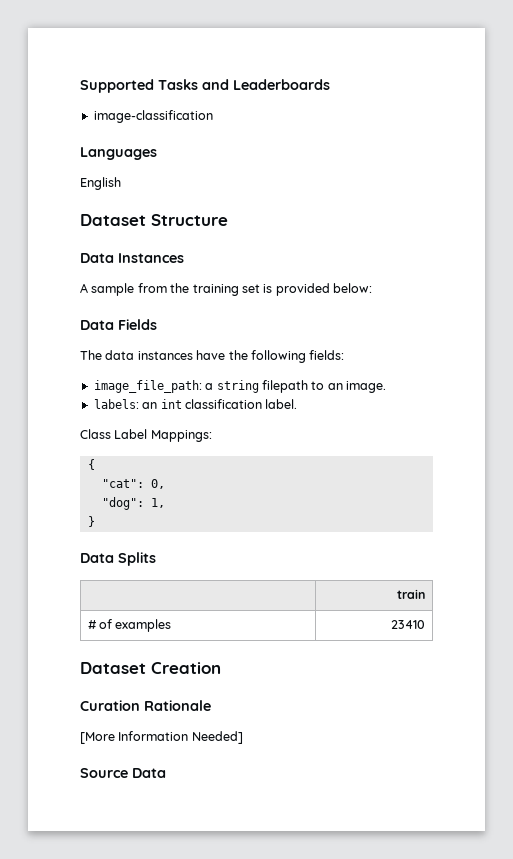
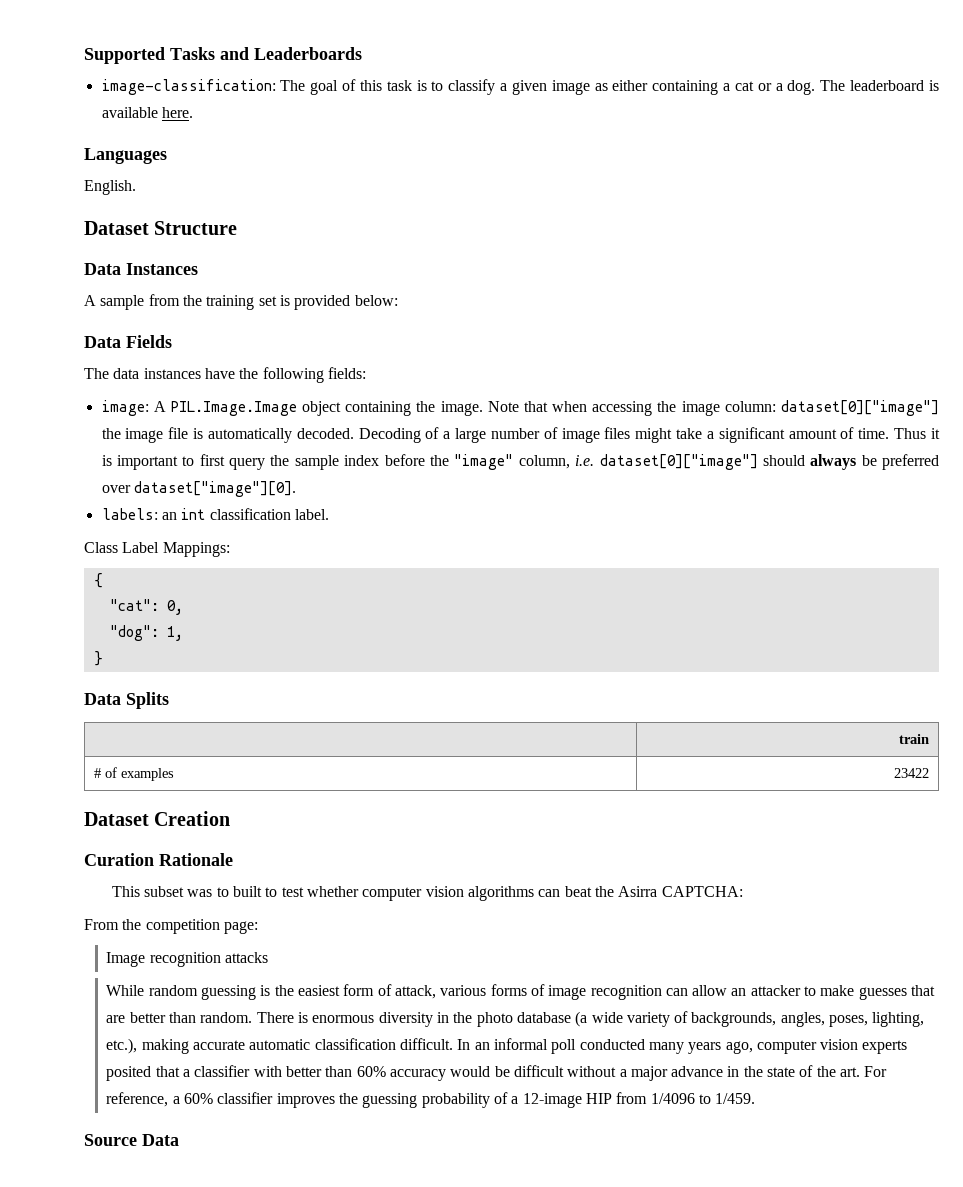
- image-classification
+ image-classification: The goal of this task is to classify a given image as either containing a cat or a dog. The leaderboard is available here.
- English
+ English.
- image_file_path: a string filepath to an image.
+ image: A PIL.Image.Image object containing the image. Note that when accessing the image column: dataset[0]["image"] the image file is automatically decoded. Decoding of a large number of image files might take a significant amount of time. Thus it is important to first query the sample index before the "image" column, i.e. dataset[0]["image"] should always be preferred over dataset["image"][0].
- # of examples | 23410
+ # of examples | 23422
- [More Information Needed]
+ This subset was to built to test whether computer vision algorithms can beat the Asirra CAPTCHA:
+ From the competition page:
+ Image recognition attacks
+ While random guessing is the easiest form of attack, various forms of image recognition can allow an attacker to make guesses that are better than random. There is enormous diversity in the photo database (a wide variety of backgrounds, angles, poses, lighting, etc.), making accurate automatic classification difficult. In an informal poll conducted many years ago, computer vision experts posited that a classifier with better than 60% accuracy would be difficult without a major advance in the state of the art. For reference, a 60% classifier improves the guessing probability of a 12-image HIP from 1/4096 to 1/459.

